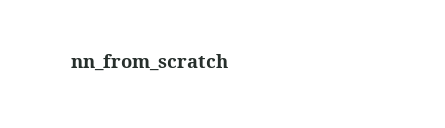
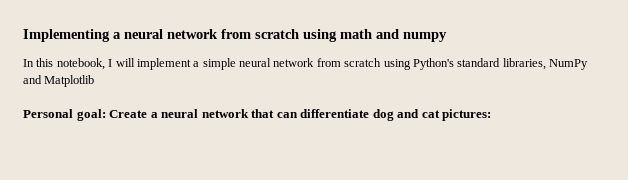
- nn_from_scratch
+ Implementing a neural network from scratch using math and numpy
+ In this notebook, I will implement a simple neural network from scratch using Python's standard libraries, NumPy and Matplotlib
+ Personal goal: Create a neural network that can differentiate dog and cat pictures:

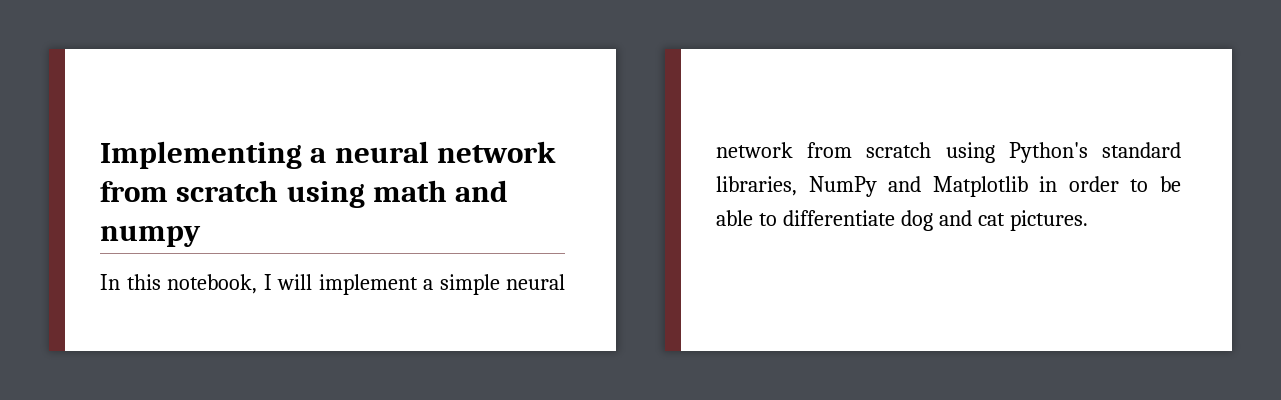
- In this notebook, I will implement a simple neural network from scratch using Python's standard libraries, NumPy and Matplotlib
- Personal goal: Create a neural network that can differentiate dog and cat pictures:
+ In this notebook, I will implement a simple neural network from scratch using Python's standard libraries, NumPy and Matplotlib in order to be able to differentiate dog and cat pictures.

